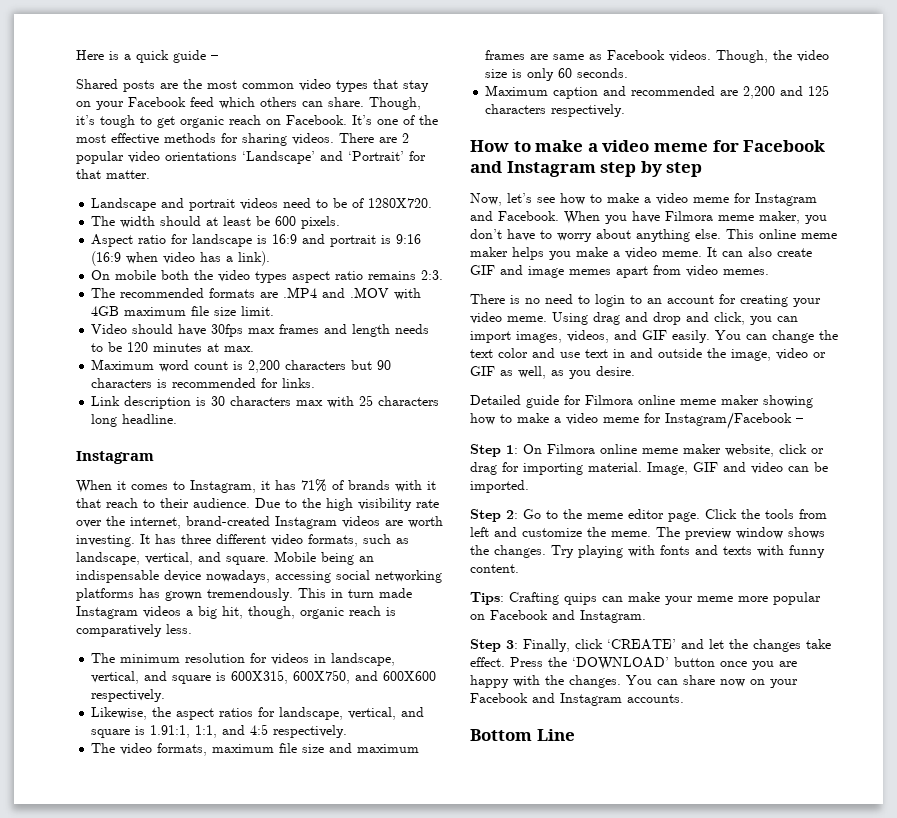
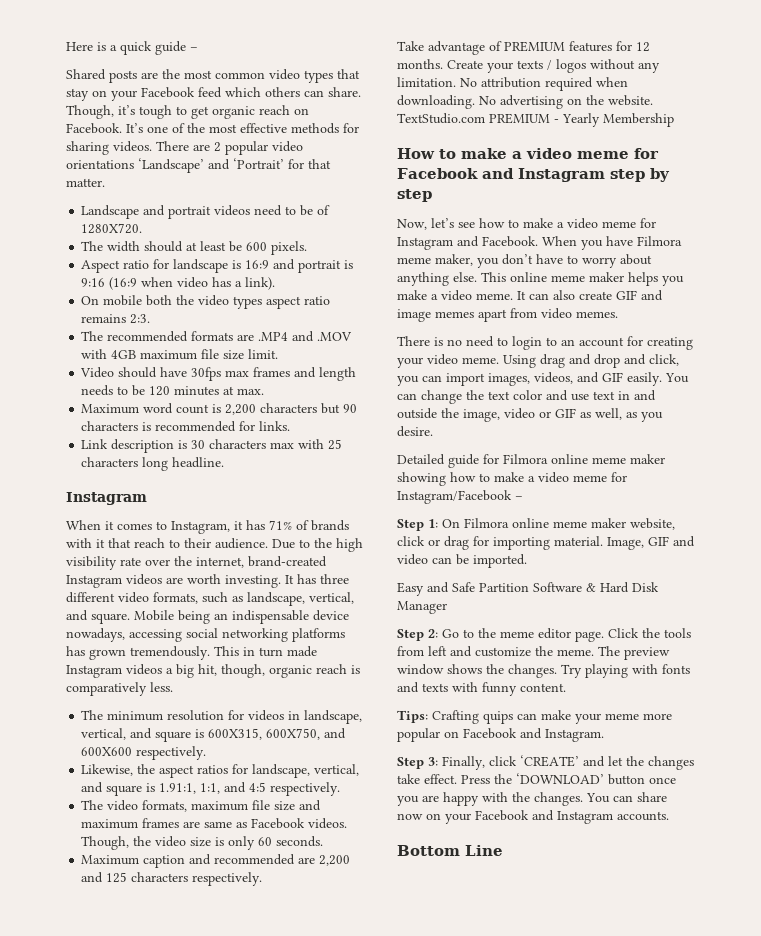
+ Take advantage of PREMIUM features for 12 months. Create your texts / logos without any limitation. No attribution required when downloading. No advertising on the website. TextStudio.com PREMIUM - Yearly Membership
+ Easy and Safe Partition Software & Hard Disk Manager

